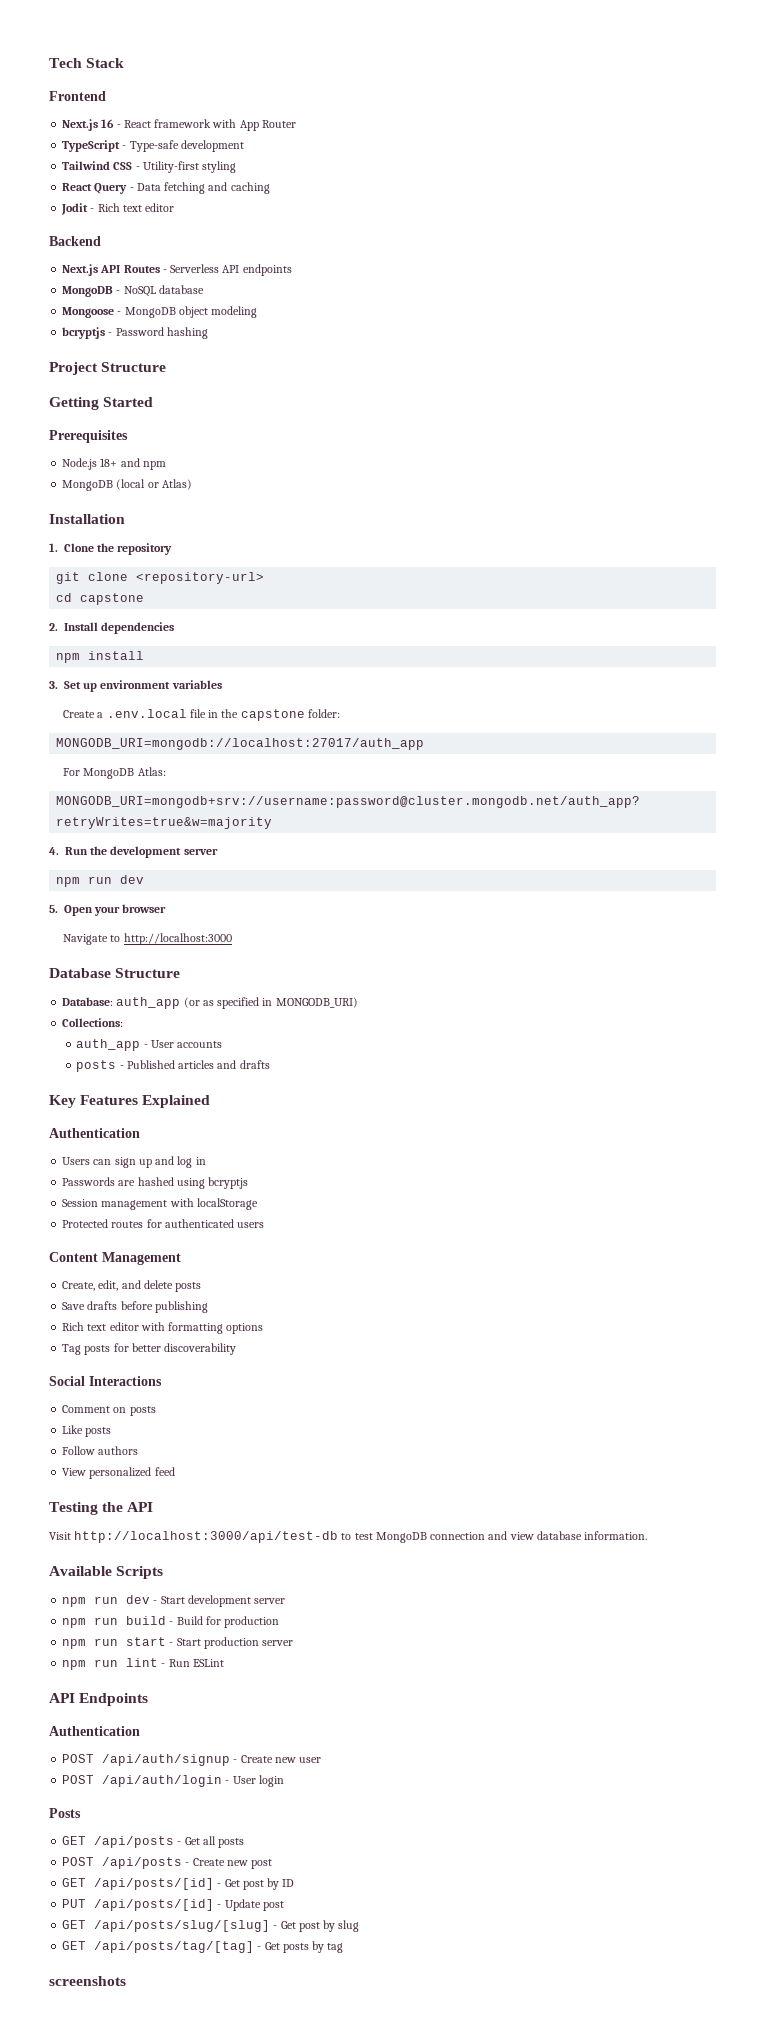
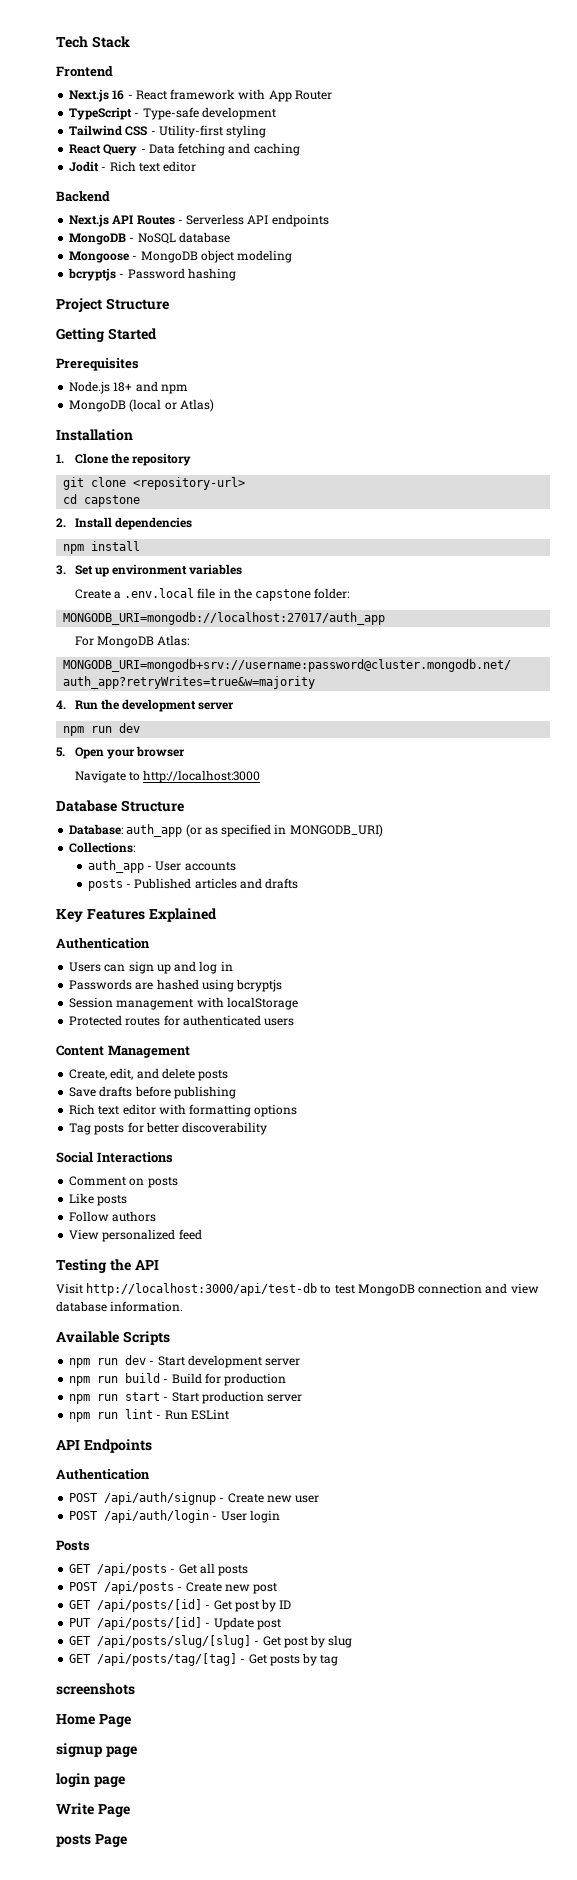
+ Home Page
+ signup page
+ login page
+ Write Page
+ posts Page

